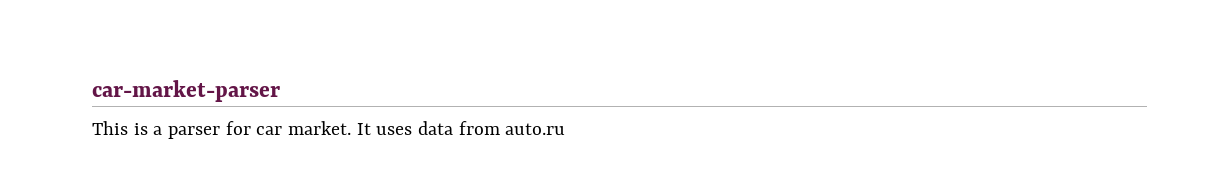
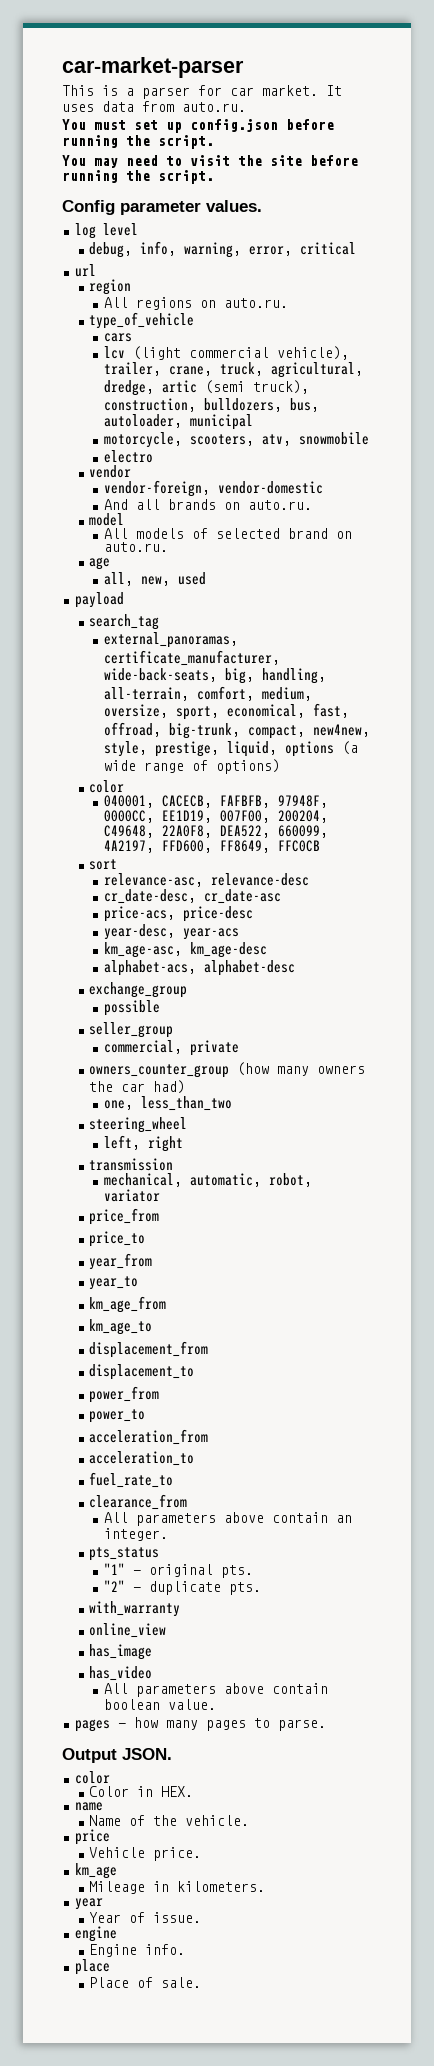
- It uses data from auto.ru
+ It uses data from auto.ru.
+ You must set up config.json before running the script.
+ You may need to visit the site before running the script.
+ Config parameter values.
+ log level
+ debug, info, warning, error, critical
+ url
+ region
+ All regions on auto.ru.
+ type_of_vehicle
+ cars
+ lcv (light commercial vehicle), trailer, crane, truck, agricultural, dredge, artic (semi truck), construction, bulldozers, bus, autoloader, municipal
+ motorcycle, scooters, atv, snowmobile
+ electro
+ vendor
+ vendor-foreign, vendor-domestic
+ And all brands on auto.ru.
+ model
+ All models of selected brand on auto.ru.
+ age
+ all, new, used
+ payload
+ search_tag
+ external_panoramas, certificate_manufacturer, wide-back-seats, big, handling, all-terrain, comfort, medium, oversize, sport, economical, fast, offroad, big-trunk, compact, new4new, style, prestige, liquid, options (a wide range of options)
+ color
+ 040001, CACECB, FAFBFB, 97948F, 0000CC, EE1D19, 007F00, 200204, C49648, 22A0F8, DEA522, 660099, 4A2197, FFD600, FF8649, FFC0CB
+ sort
+ relevance-asc, relevance-desc
+ cr_date-desc, cr_date-asc
+ price-acs, price-desc
+ year-desc, year-acs
+ km_age-asc, km_age-desc
+ alphabet-acs, alphabet-desc
+ exchange_group
+ possible
+ seller_group
+ commercial, private
+ owners_counter_group (how many owners the car had)
+ one, less_than_two
+ steering_wheel
+ left, right
+ transmission
+ mechanical, automatic, robot, variator
+ price_from
+ price_to
+ year_from
+ year_to
+ km_age_from
+ km_age_to
+ displacement_from
+ displacement_to
+ power_from
+ power_to
+ acceleration_from
+ acceleration_to
+ fuel_rate_to
+ clearance_from
+ All parameters above contain an integer.
+ pts_status
+ "1" — original pts.
+ "2" — duplicate pts.
+ with_warranty
+ online_view
+ has_image
+ has_video
+ All parameters above contain boolean value.
+ pages — how many pages to parse.
+ Output JSON.
+ color
+ Color in HEX.
+ name
+ Name of the vehicle.
+ price
+ Vehicle price.
+ km_age
+ Mileage in kilometers.
+ year
+ Year of issue.
+ engine
+ Engine info.
+ place
+ Place of sale.

